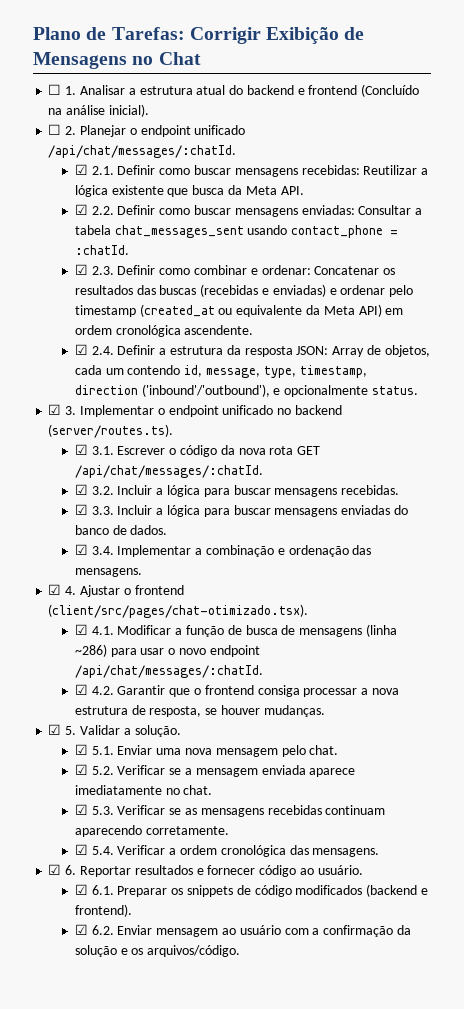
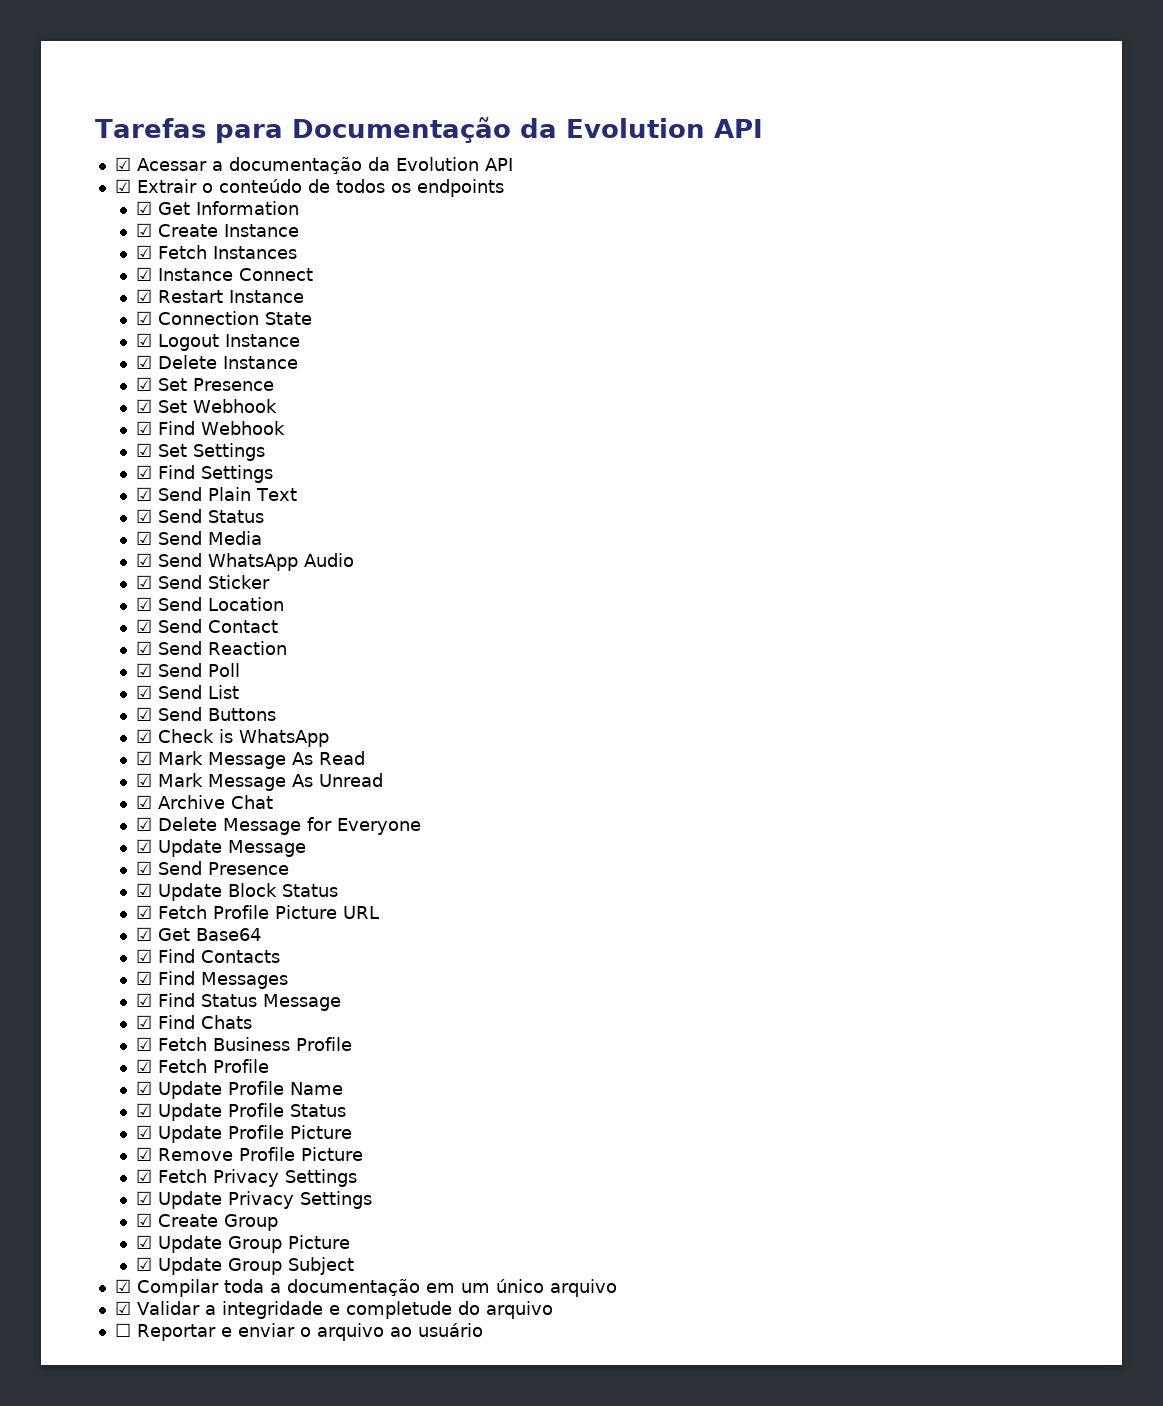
- Plano de Tarefas: Corrigir Exibição de Mensagens no Chat
- ☐ 1. Analisar a estrutura atual do backend e frontend (Concluído na análise inicial).
- ☐ 2. Planejar o endpoint unificado /api/chat/messages/:chatId.
- ☑ 2.1. Definir como buscar mensagens recebidas: Reutilizar a lógica existente que busca da Meta API.
- ☑ 2.2. Definir como buscar mensagens enviadas: Consultar a tabela chat_messages_sent usando contact_phone = :chatId.
- ☑ 2.3. Definir como combinar e ordenar: Concatenar os resultados das buscas (recebidas e enviadas) e ordenar pelo timestamp (created_at ou equivalente da Meta API) em ordem cronológica ascendente.
- ☑ 2.4. Definir a estrutura da resposta JSON: Array de objetos, cada um contendo id, message, type, timestamp, direction ('inbound'/'outbound'), e opcionalmente status.
- ☑ 3. Implementar o endpoint unificado no backend (server/routes.ts).
- ☑ 3.1. Escrever o código da nova rota GET /api/chat/messages/:chatId.
- ☑ 3.2. Incluir a lógica para buscar mensagens recebidas.
- ☑ 3.3. Incluir a lógica para buscar mensagens enviadas do banco de dados.
- ☑ 3.4. Implementar a combinação e ordenação das mensagens.
- ☑ 4. Ajustar o frontend (client/src/pages/chat-otimizado.tsx).
- ☑ 4.1. Modificar a função de busca de mensagens (linha ~286) para usar o novo endpoint /api/chat/messages/:chatId.
- ☑ 4.2. Garantir que o frontend consiga processar a nova estrutura de resposta, se houver mudanças.
- ☑ 5. Validar a solução.
- ☑ 5.1. Enviar uma nova mensagem pelo chat.
- ☑ 5.2. Verificar se a mensagem enviada aparece imediatamente no chat.
- ☑ 5.3. Verificar se as mensagens recebidas continuam aparecendo corretamente.
- ☑ 5.4. Verificar a ordem cronológica das mensagens.
- ☑ 6. Reportar resultados e fornecer código ao usuário.
- ☑ 6.1. Preparar os snippets de código modificados (backend e frontend).
- ☑ 6.2. Enviar mensagem ao usuário com a confirmação da solução e os arquivos/código.
+ Tarefas para Documentação da Evolution API
+ ☑ Acessar a documentação da Evolution API
+ ☑ Extrair o conteúdo de todos os endpoints
+ ☑ Get Information
+ ☑ Create Instance
+ ☑ Fetch Instances
+ ☑ Instance Connect
+ ☑ Restart Instance
+ ☑ Connection State
+ ☑ Logout Instance
+ ☑ Delete Instance
+ ☑ Set Presence
+ ☑ Set Webhook
+ ☑ Find Webhook
+ ☑ Set Settings
+ ☑ Find Settings
+ ☑ Send Plain Text
+ ☑ Send Status
+ ☑ Send Media
+ ☑ Send WhatsApp Audio
+ ☑ Send Sticker
+ ☑ Send Location
+ ☑ Send Contact
+ ☑ Send Reaction
+ ☑ Send Poll
+ ☑ Send List
+ ☑ Send Buttons
+ ☑ Check is WhatsApp
+ ☑ Mark Message As Read
+ ☑ Mark Message As Unread
+ ☑ Archive Chat
+ ☑ Delete Message for Everyone
+ ☑ Update Message
+ ☑ Send Presence
+ ☑ Update Block Status
+ ☑ Fetch Profile Picture URL
+ ☑ Get Base64
+ ☑ Find Contacts
+ ☑ Find Messages
+ ☑ Find Status Message
+ ☑ Find Chats
+ ☑ Fetch Business Profile
+ ☑ Fetch Profile
+ ☑ Update Profile Name
+ ☑ Update Profile Status
+ ☑ Update Profile Picture
+ ☑ Remove Profile Picture
+ ☑ Fetch Privacy Settings
+ ☑ Update Privacy Settings
+ ☑ Create Group
+ ☑ Update Group Picture
+ ☑ Update Group Subject
+ ☑ Compilar toda a documentação em um único arquivo
+ ☑ Validar a integridade e completude do arquivo
+ ☐ Reportar e enviar o arquivo ao usuário

